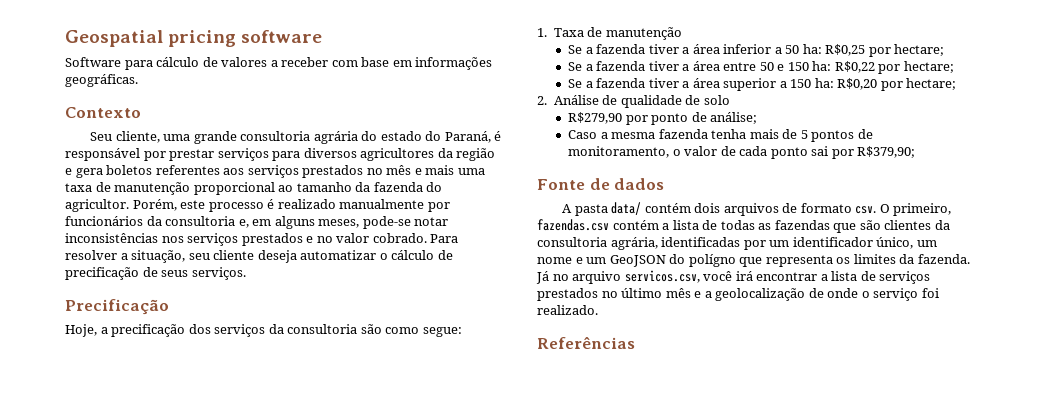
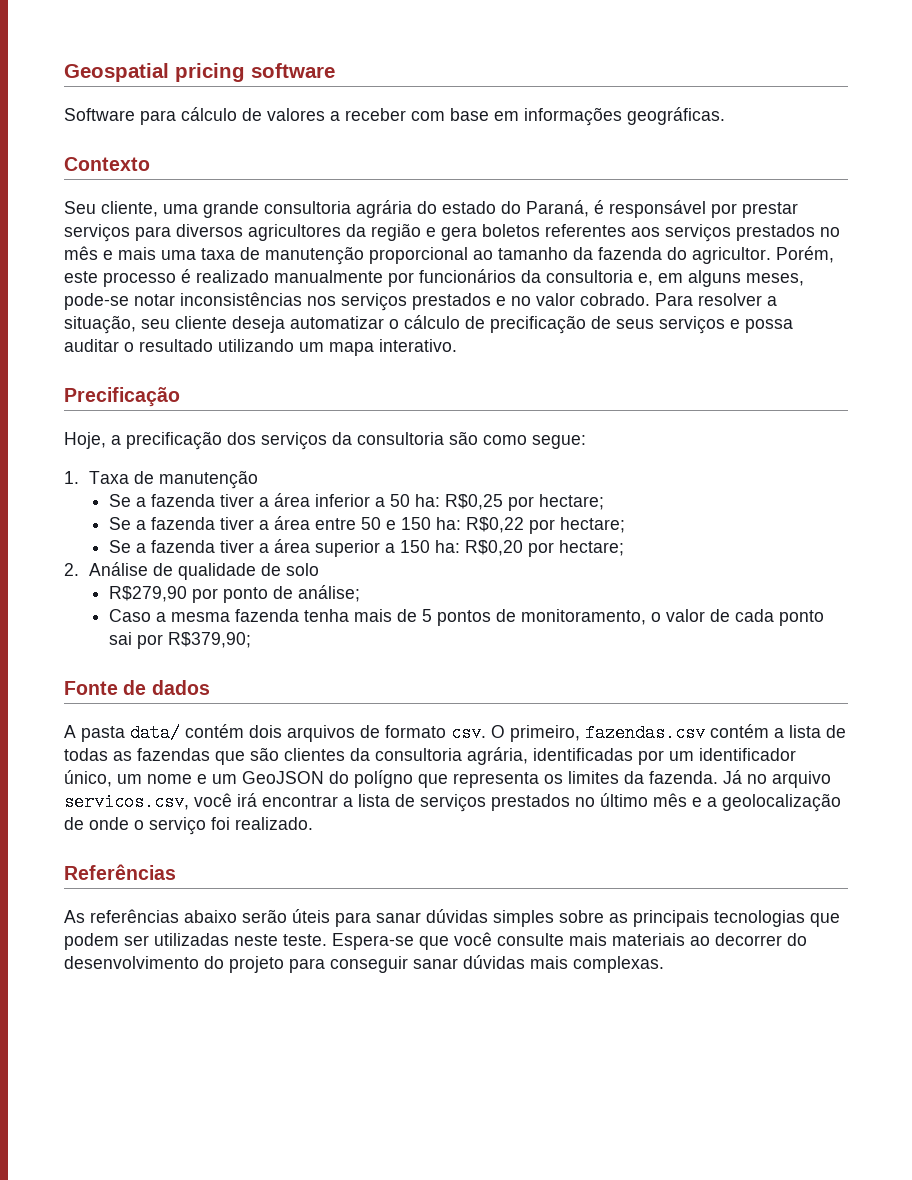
- Para resolver a situação, seu cliente deseja automatizar o cálculo de precificação de seus serviços.
+ Para resolver a situação, seu cliente deseja automatizar o cálculo de precificação de seus serviços e possa auditar o resultado utilizando um mapa interativo.
+ As referências abaixo serão úteis para sanar dúvidas simples sobre as principais tecnologias que podem ser utilizadas neste teste. Espera-se que você consulte mais materiais ao decorrer do desenvolvimento do projeto para conseguir sanar dúvidas mais complexas.

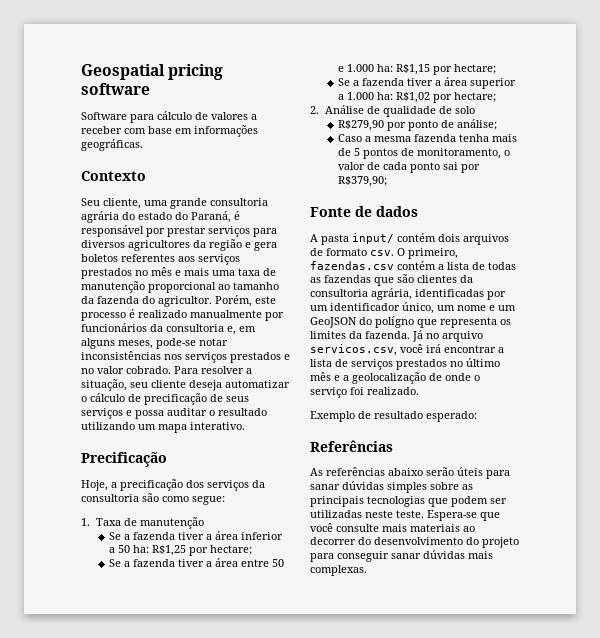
- Se a fazenda tiver a área inferior a 50 ha: R$0,25 por hectare;
+ Se a fazenda tiver a área inferior a 50 ha: R$1,25 por hectare;
- Se a fazenda tiver a área entre 50 e 150 ha: R$0,22 por hectare;
+ Se a fazenda tiver a área entre 50 e 1.000 ha: R$1,15 por hectare;
- Se a fazenda tiver a área superior a 150 ha: R$0,20 por hectare;
+ Se a fazenda tiver a área superior a 1.000 ha: R$1,02 por hectare;
- A pasta data/ contém dois arquivos de formato csv.
+ A pasta input/ contém dois arquivos de formato csv.
+ Exemplo de resultado esperado:

